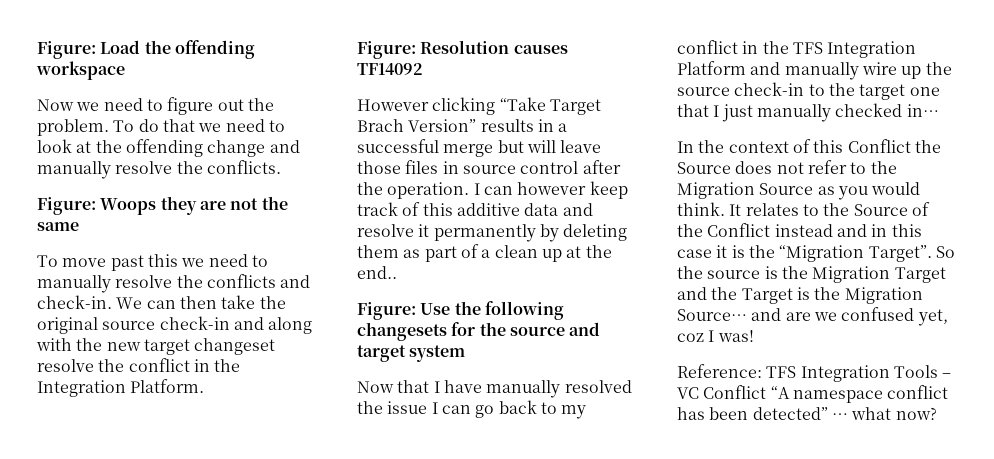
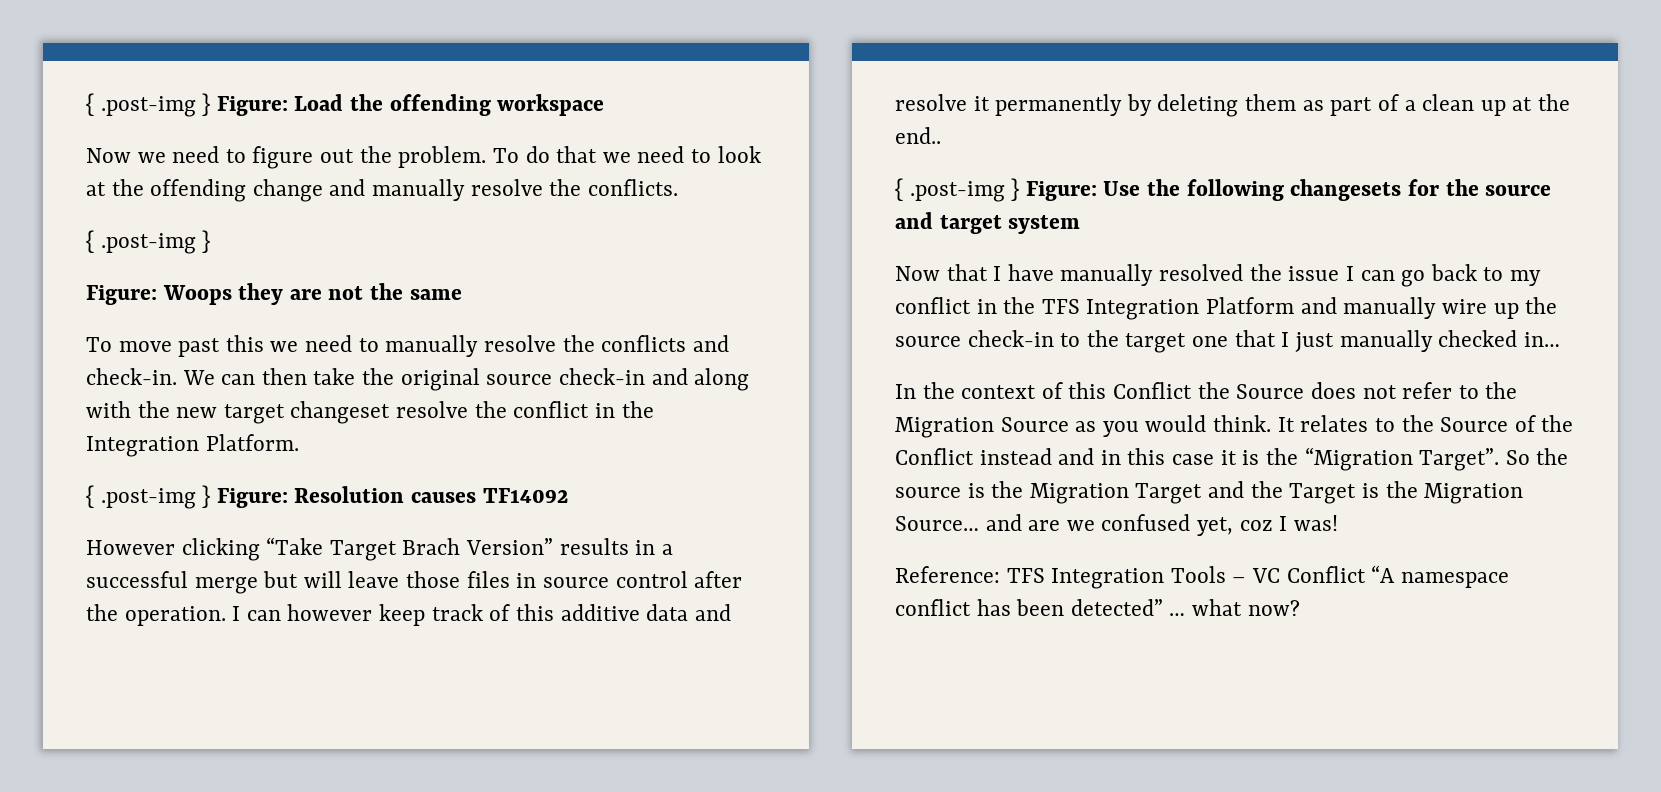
- Figure: Load the offending workspace
+ { .post-img } Figure: Load the offending workspace
  To do that we need to look at the offending change and manually resolve the conflicts.
+ { .post-img }
- Figure: Resolution causes TF14092
+ { .post-img } Figure: Resolution causes TF14092
- Figure: Use the following changesets for the source and target system
+ { .post-img } Figure: Use the following changesets for the source and target system

